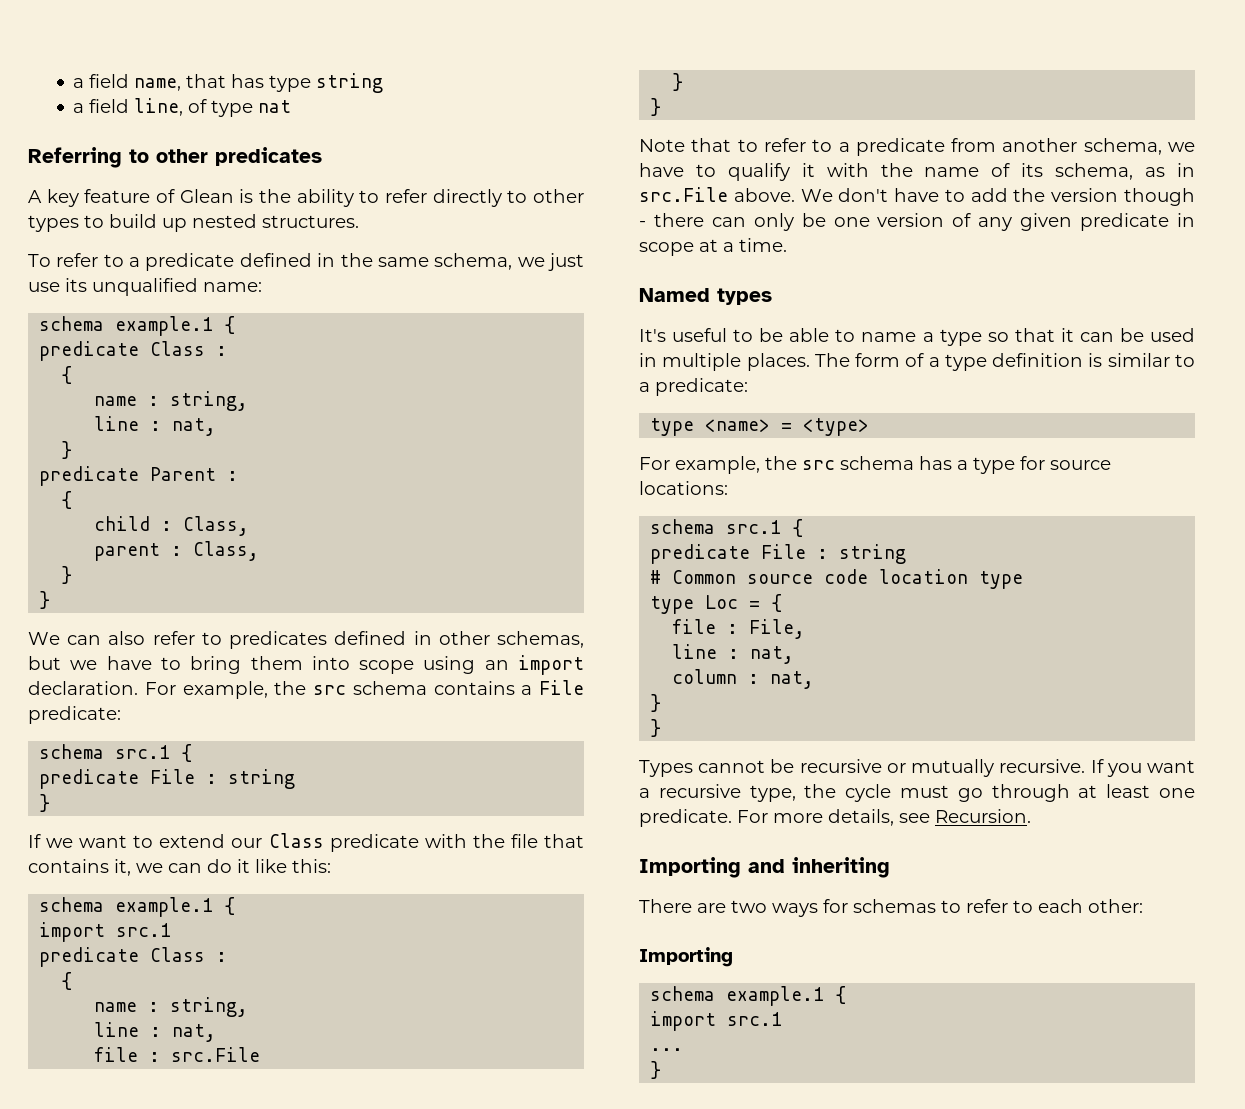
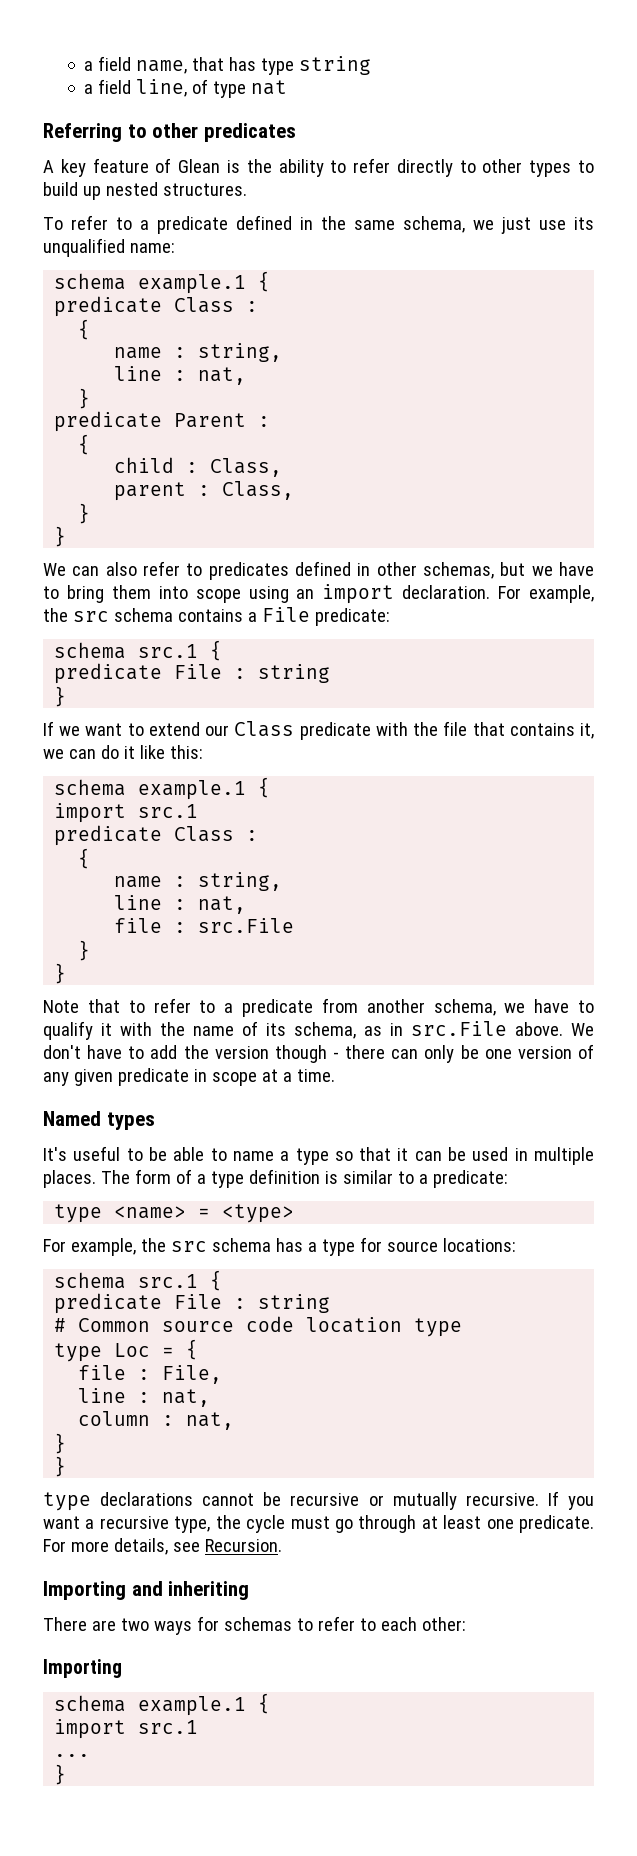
- Types cannot be recursive or mutually recursive.
+ type declarations cannot be recursive or mutually recursive.

